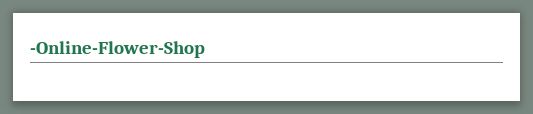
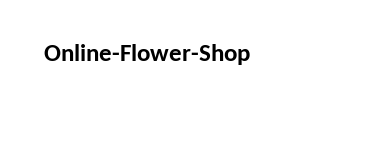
- -Online-Flower-Shop
+ Online-Flower-Shop

